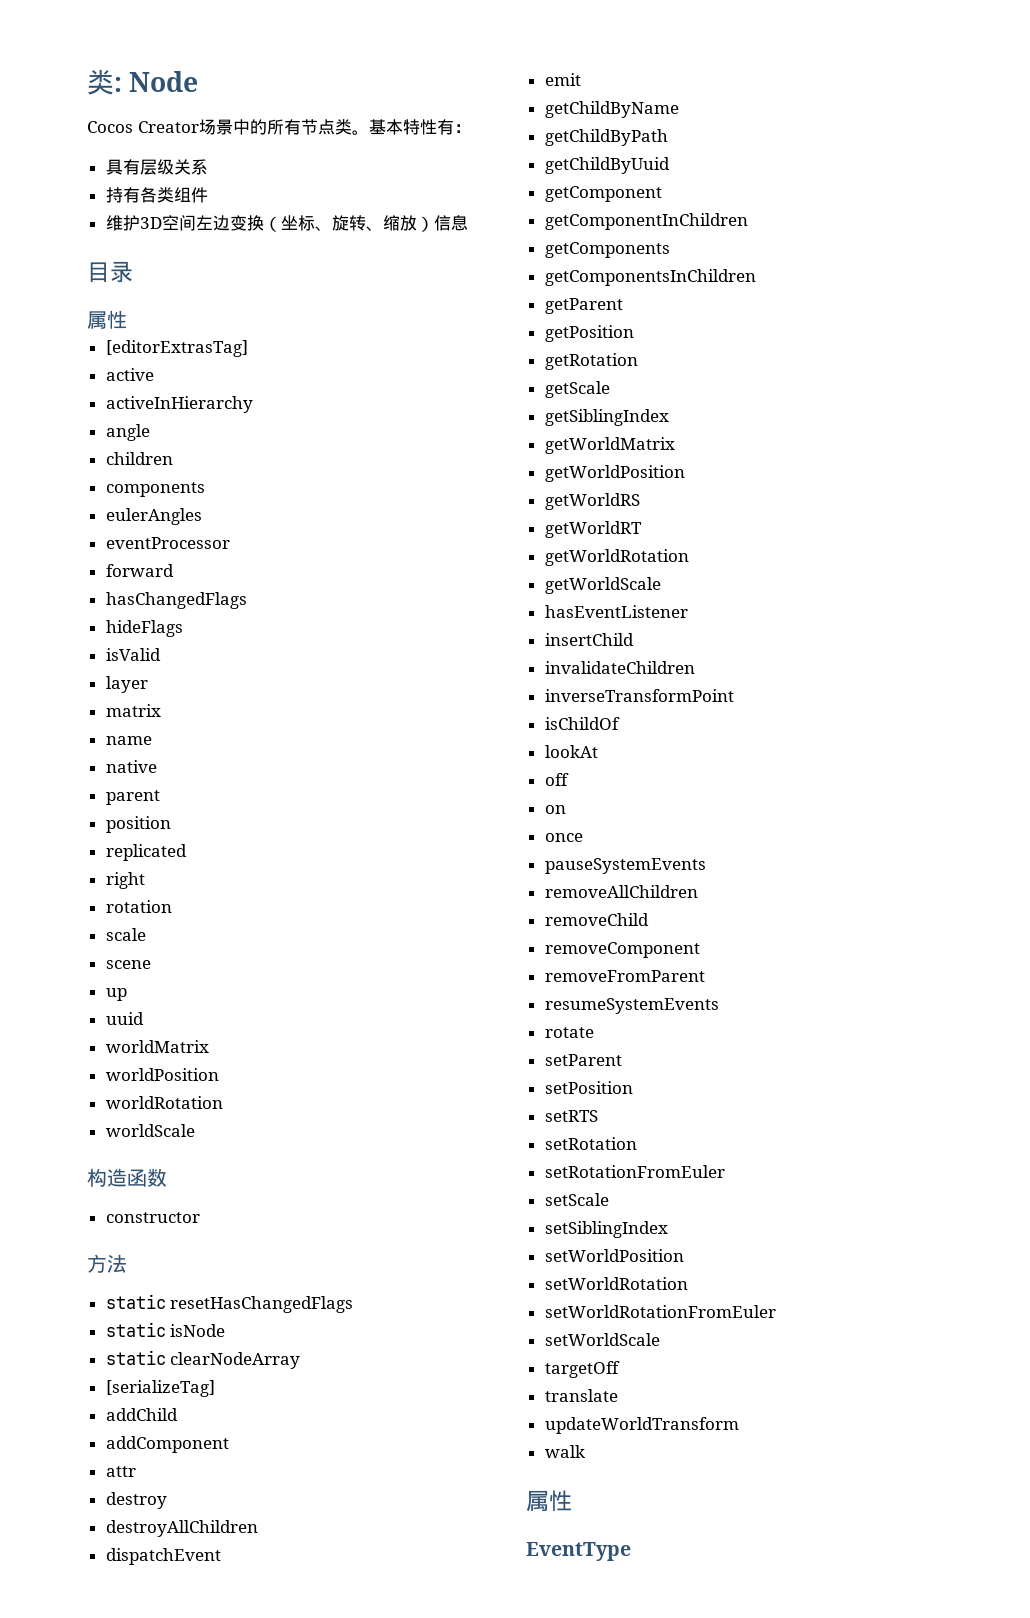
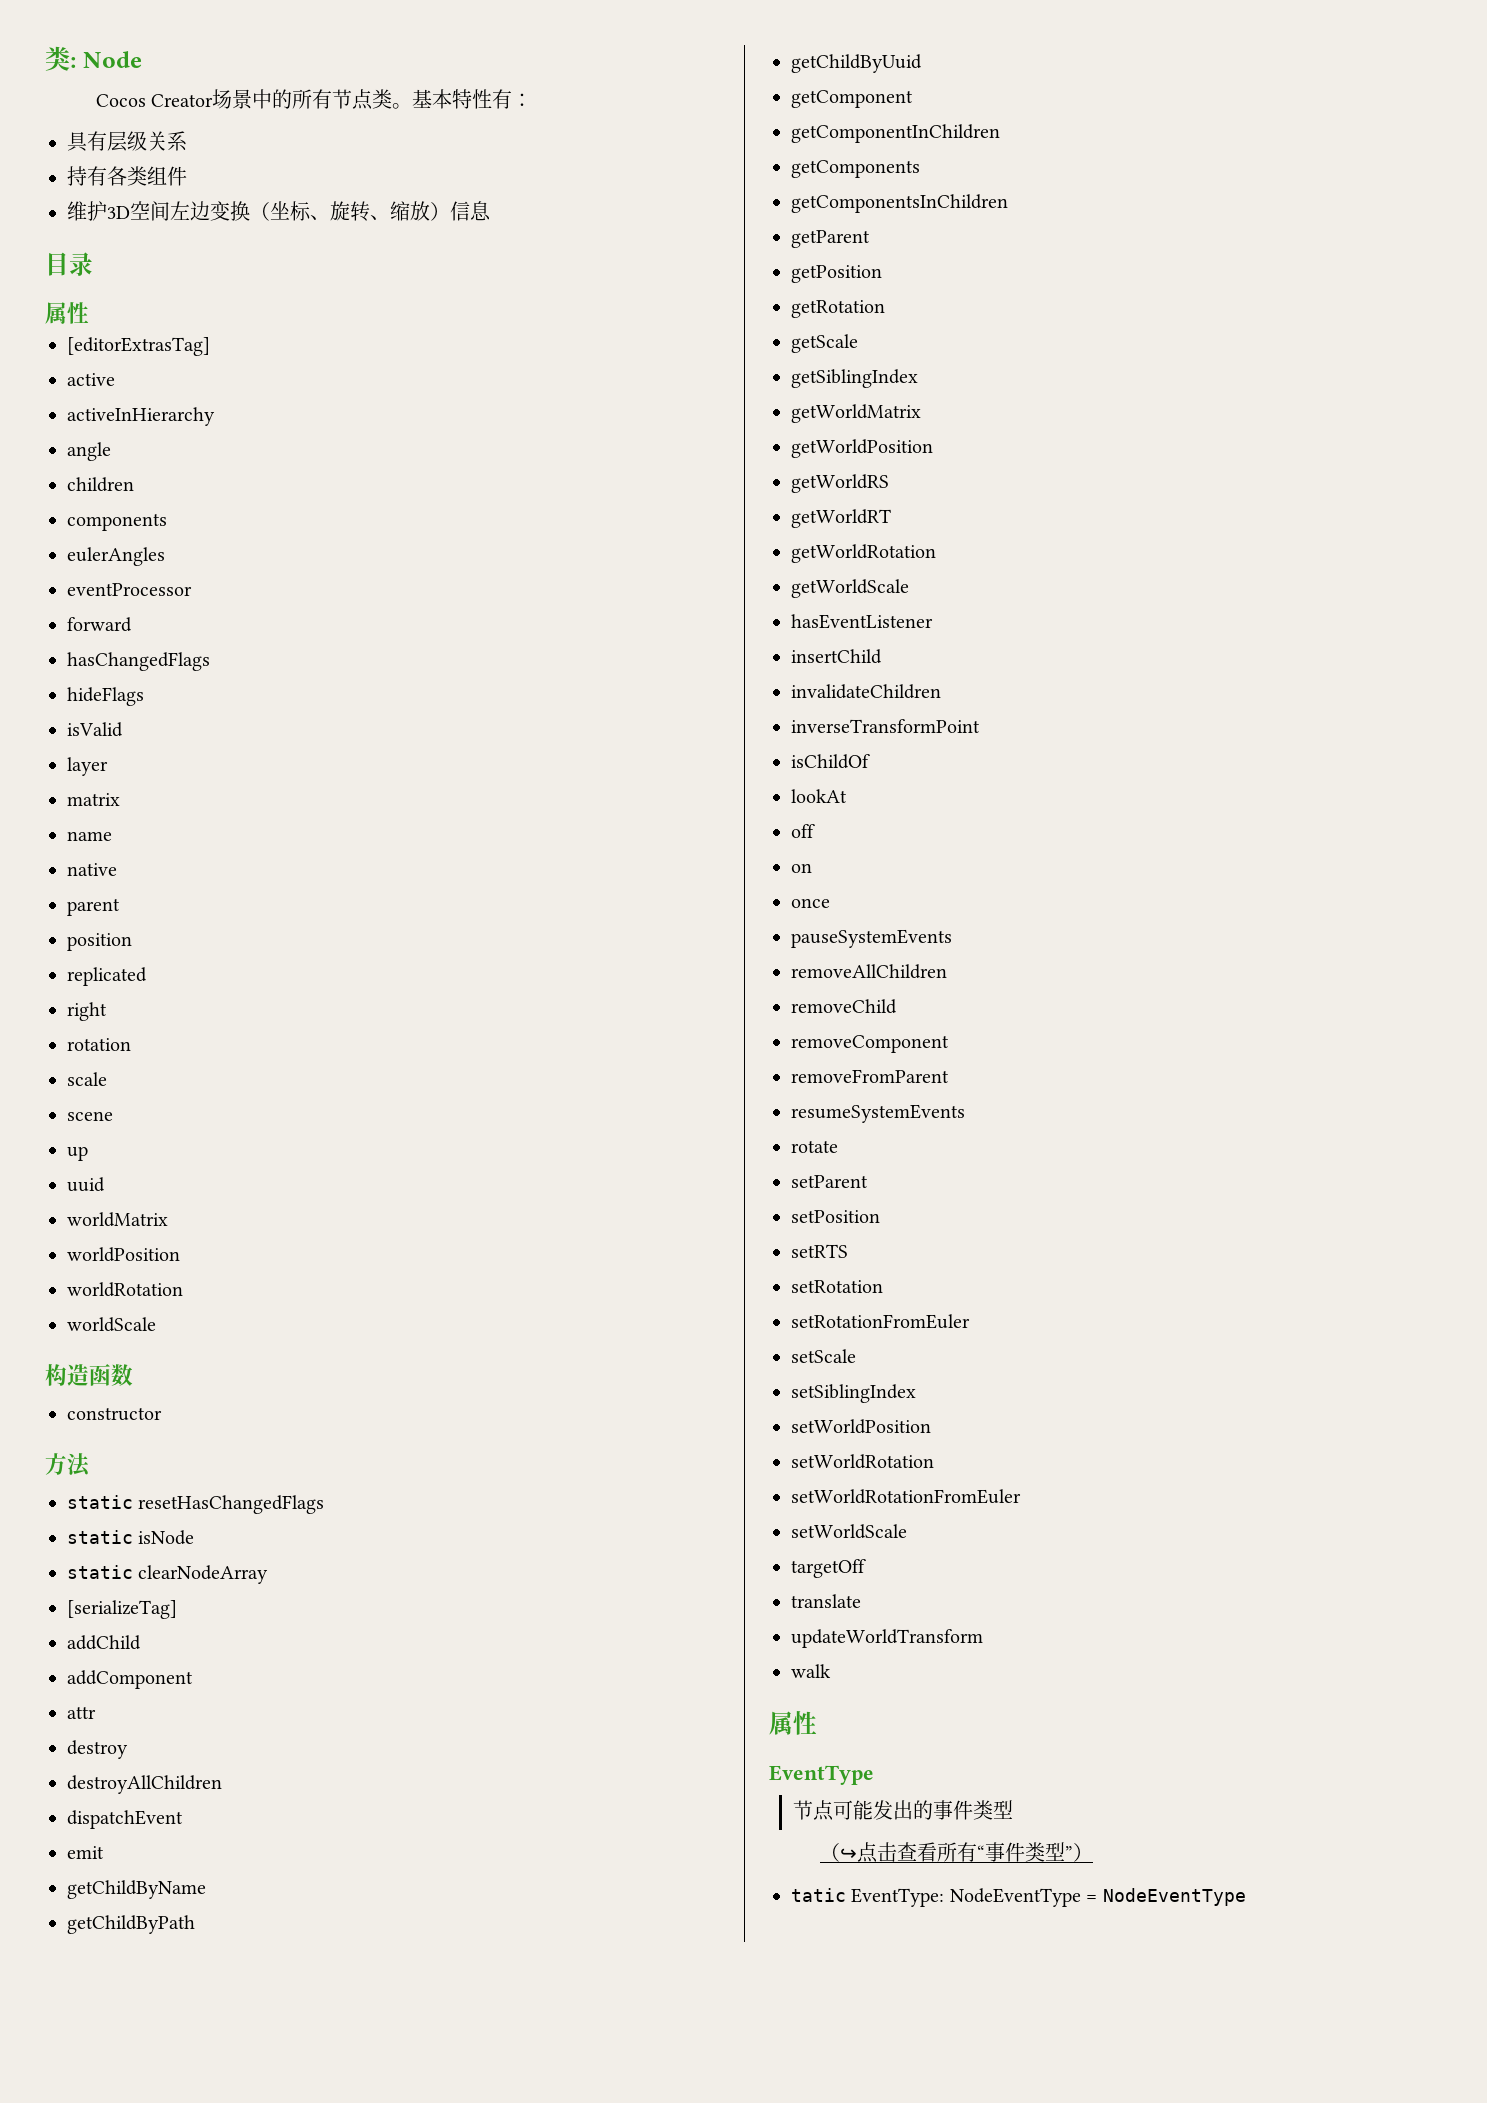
+ 节点可能发出的事件类型
+ （↪点击查看所有“事件类型”）
+ tatic EventType: NodeEventType = NodeEventType

